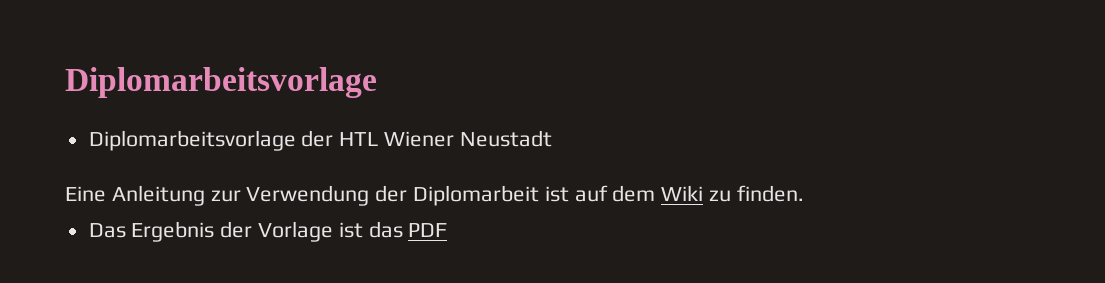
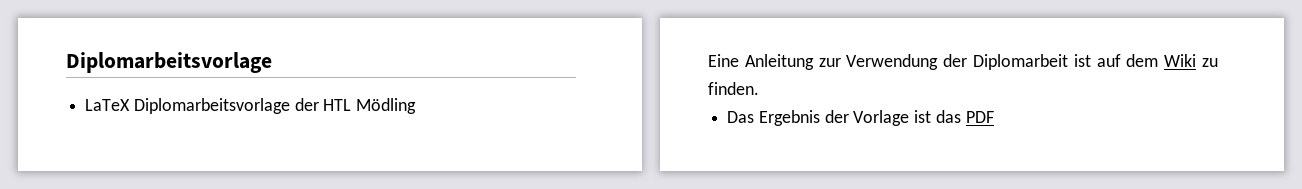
- Diplomarbeitsvorlage der HTL Wiener Neustadt
+ LaTeX Diplomarbeitsvorlage der HTL Mödling

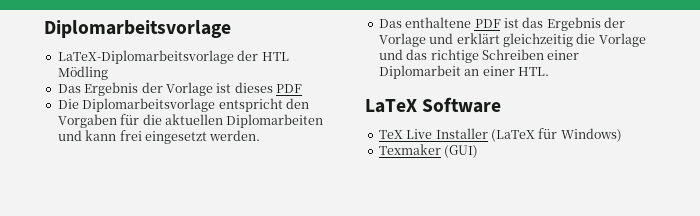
- LaTeX Diplomarbeitsvorlage der HTL Mödling
+ LaTeX-Diplomarbeitsvorlage der HTL Mödling
- Eine Anleitung zur Verwendung der Diplomarbeit ist auf dem Wiki zu finden.
- Das Ergebnis der Vorlage ist das PDF
+ Das Ergebnis der Vorlage ist dieses PDF
+ Die Diplomarbeitsvorlage entspricht den Vorgaben für die aktuellen Diplomarbeiten und kann frei eingesetzt werden.
+ Das enthaltene PDF ist das Ergebnis der Vorlage und erklärt gleichzeitig die Vorlage und das richtige Schreiben einer Diplomarbeit an einer HTL.
+ LaTeX Software
+ TeX Live Installer (LaTeX für Windows)
+ Texmaker (GUI)

